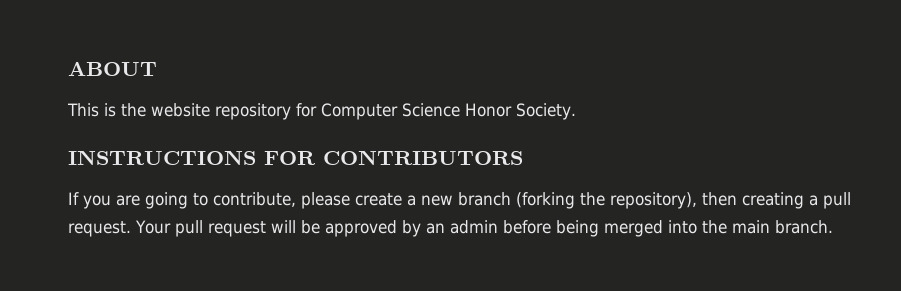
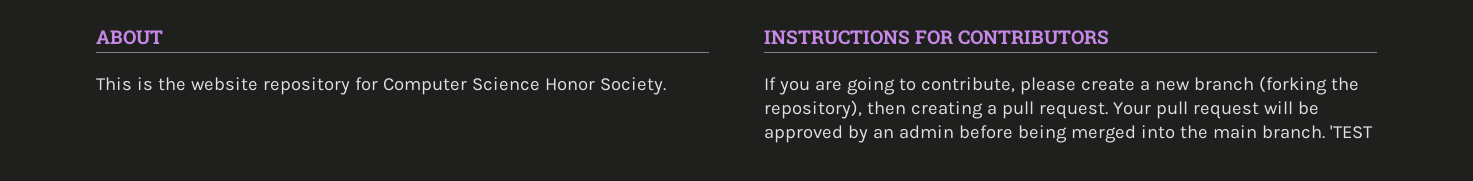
+ 'TEST

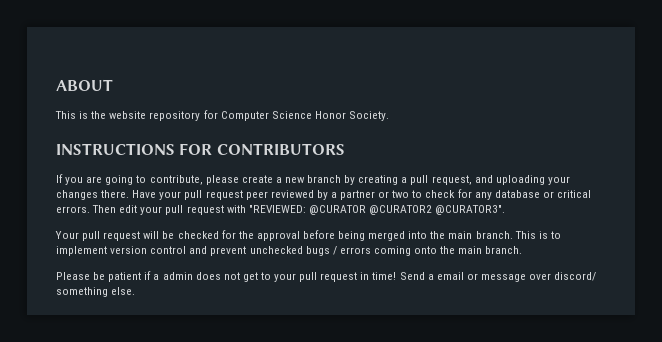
- If you are going to contribute, please create a new branch (forking the repository), then creating a pull request. Your pull request will be approved by an admin before being merged into the main branch.
+ If you are going to contribute, please create a new branch by creating a pull request, and uploading your changes there. Have your pull request peer reviewed by a partner or two to check for any database or critical errors. Then edit your pull request with "REVIEWED: @CURATOR @CURATOR2 @CURATOR3".
+ Your pull request will be checked for the approval before being merged into the main branch.
- 'TEST
+ This is to implement version control and prevent unchecked bugs / errors coming onto the main branch.
+ Please be patient if a admin does not get to your pull request in time! Send a email or message over discord/ something else.

